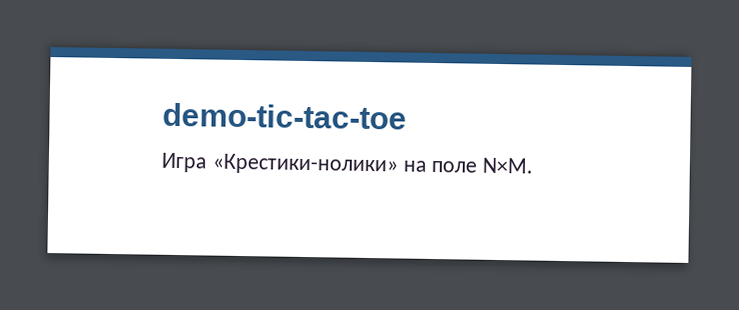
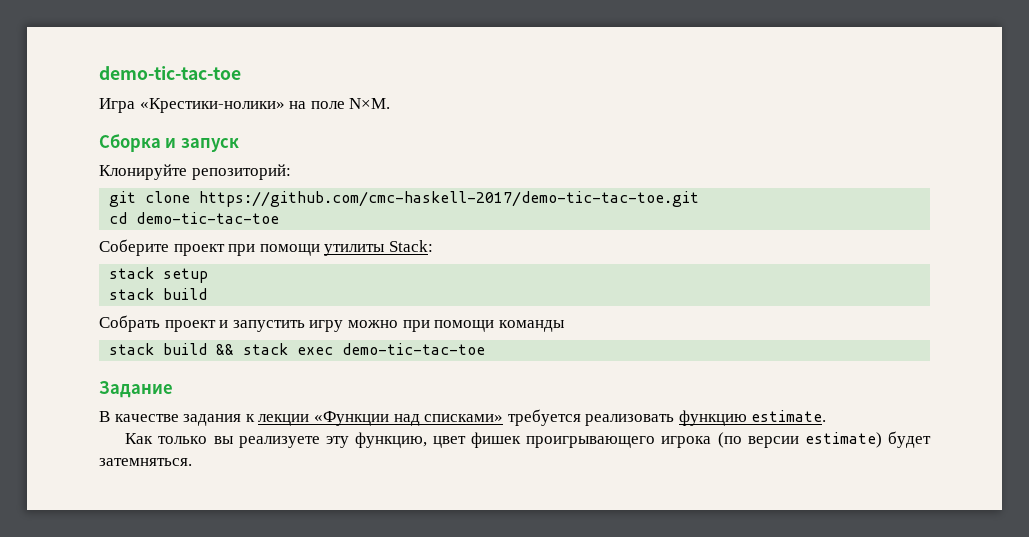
+ Сборка и запуск
+ Клонируйте репозиторий:
+ git clone https://github.com/cmc-haskell-2017/demo-tic-tac-toe.git
+ cd demo-tic-tac-toe
+ Соберите проект при помощи утилиты Stack:
+ stack setup
+ stack build
+ Собрать проект и запустить игру можно при помощи команды
+ stack build && stack exec demo-tic-tac-toe
+ Задание
+ В качестве задания к лекции «Функции над списками» требуется реализовать функцию estimate.
+ Как только вы реализуете эту функцию, цвет фишек проигрывающего игрока (по версии estimate) будет затемняться.

